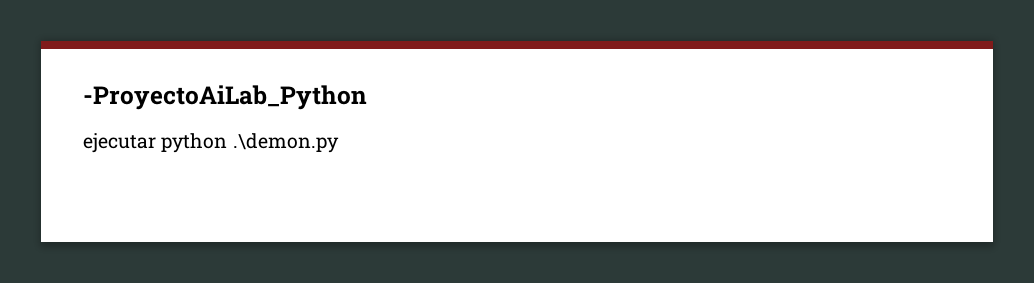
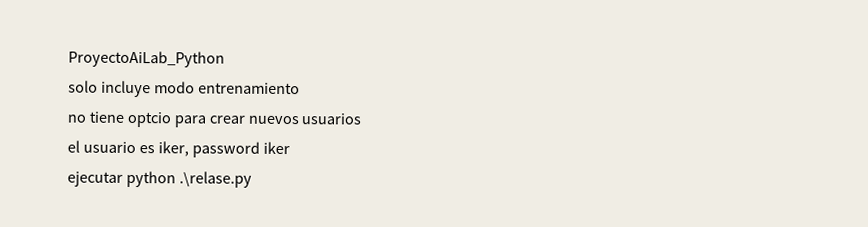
- -ProyectoAiLab_Python
+ ProyectoAiLab_Python
+ solo incluye modo entrenamiento
+ no tiene optcio para crear nuevos usuarios
+ el usuario es iker, password iker
- ejecutar python .\demon.py
+ ejecutar python .\relase.py

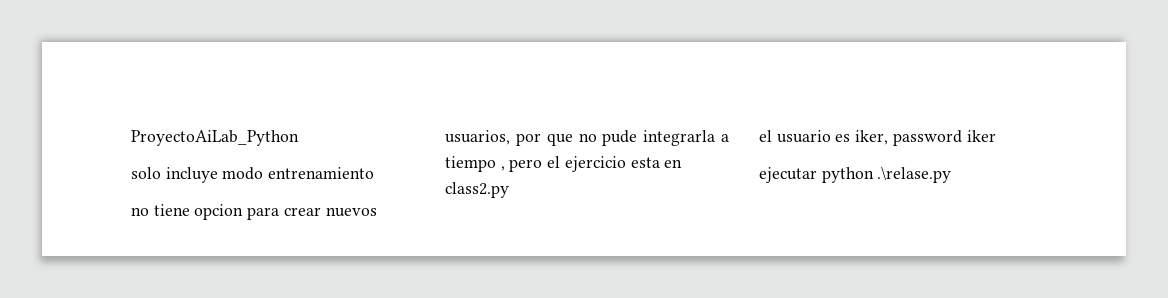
- no tiene optcio para crear nuevos usuarios
+ no tiene opcion para crear nuevos usuarios, por que no pude integrarla a tiempo , pero el ejercicio esta en class2.py

